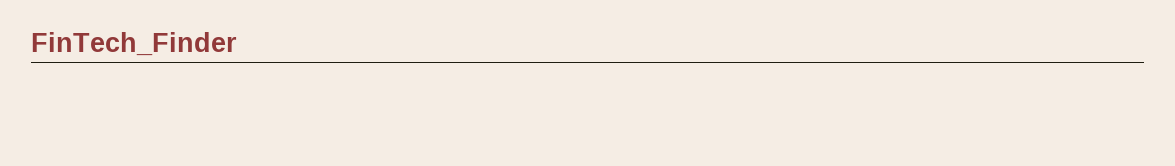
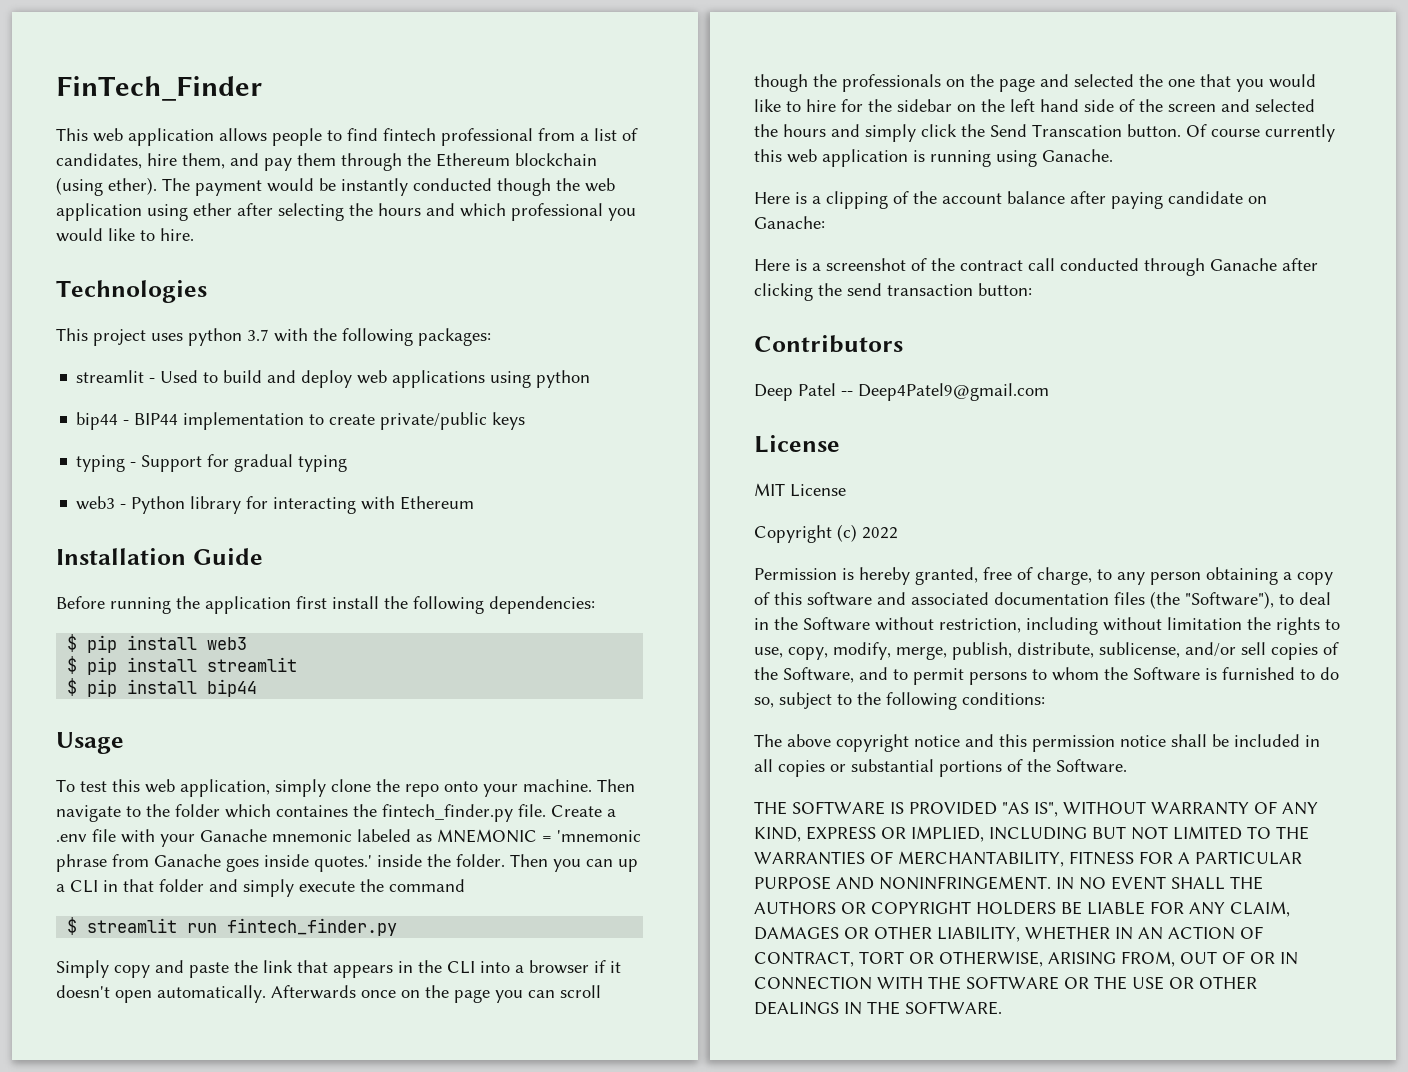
+ This web application allows people to find fintech professional from a list of candidates, hire them, and pay them through the Ethereum blockchain (using ether). The payment would be instantly conducted though the web application using ether after selecting the hours and which professional you would like to hire.
+ Technologies
+ This project uses python 3.7 with the following packages:
+ streamlit - Used to build and deploy web applications using python
+ bip44 - BIP44 implementation to create private/public keys
+ typing - Support for gradual typing
+ web3 - Python library for interacting with Ethereum
+ Installation Guide
+ Before running the application first install the following dependencies:
+ $ pip install web3
+ $ pip install streamlit
+ $ pip install bip44
+ Usage
+ To test this web application, simply clone the repo onto your machine. Then navigate to the folder which containes the fintech_finder.py file. Create a .env file with your Ganache mnemonic labeled as MNEMONIC = 'mnemonic phrase from Ganache goes inside quotes.' inside the folder. Then you can up a CLI in that folder and simply execute the command
+ $ streamlit run fintech_finder.py
+ Simply copy and paste the link that appears in the CLI into a browser if it doesn't open automatically. Afterwards once on the page you can scroll though the professionals on the page and selected the one that you would like to hire for the sidebar on the left hand side of the screen and selected the hours and simply click the Send Transcation button. Of course currently this web application is running using Ganache.
+ Here is a clipping of the account balance after paying candidate on Ganache:
+ Here is a screenshot of the contract call conducted through Ganache after clicking the send transaction button:
+ Contributors
+ Deep Patel -- Deep4Patel9@gmail.com
+ License
+ MIT License
+ Copyright (c) 2022
+ Permission is hereby granted, free of charge, to any person obtaining a copy of this software and associated documentation files (the "Software"), to deal in the Software without restriction, including without limitation the rights to use, copy, modify, merge, publish, distribute, sublicense, and/or sell copies of the Software, and to permit persons to whom the Software is furnished to do so, subject to the following conditions:
+ The above copyright notice and this permission notice shall be included in all copies or substantial portions of the Software.
+ THE SOFTWARE IS PROVIDED "AS IS", WITHOUT WARRANTY OF ANY KIND, EXPRESS OR IMPLIED, INCLUDING BUT NOT LIMITED TO THE WARRANTIES OF MERCHANTABILITY, FITNESS FOR A PARTICULAR PURPOSE AND NONINFRINGEMENT. IN NO EVENT SHALL THE AUTHORS OR COPYRIGHT HOLDERS BE LIABLE FOR ANY CLAIM, DAMAGES OR OTHER LIABILITY, WHETHER IN AN ACTION OF CONTRACT, TORT OR OTHERWISE, ARISING FROM, OUT OF OR IN CONNECTION WITH THE SOFTWARE OR THE USE OR OTHER DEALINGS IN THE SOFTWARE.

